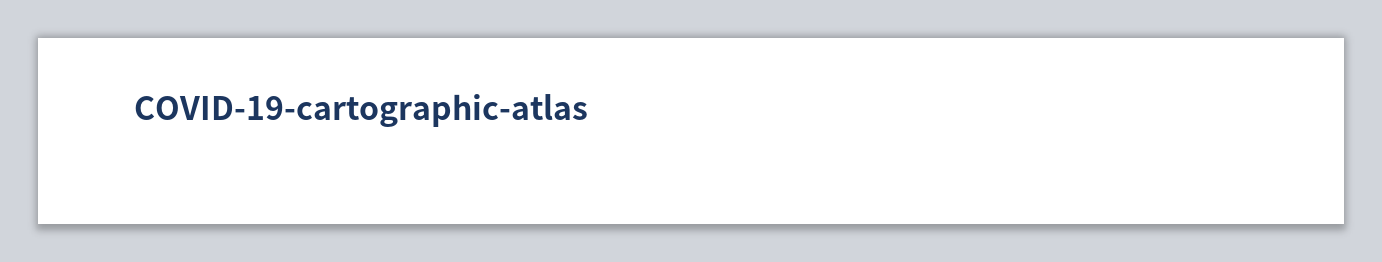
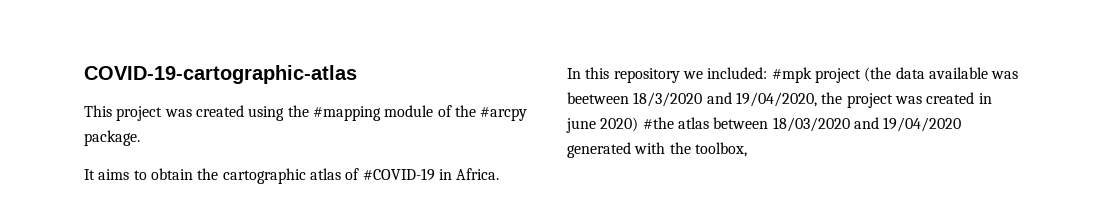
+ This project was created using the #mapping module of the #arcpy package.
+ It aims to obtain the cartographic atlas of #COVID-19 in Africa.
+ In this repository we included: #mpk project (the data available was beetween 18/3/2020 and 19/04/2020, the project was created in june 2020) #the atlas between 18/03/2020 and 19/04/2020 generated with the toolbox,

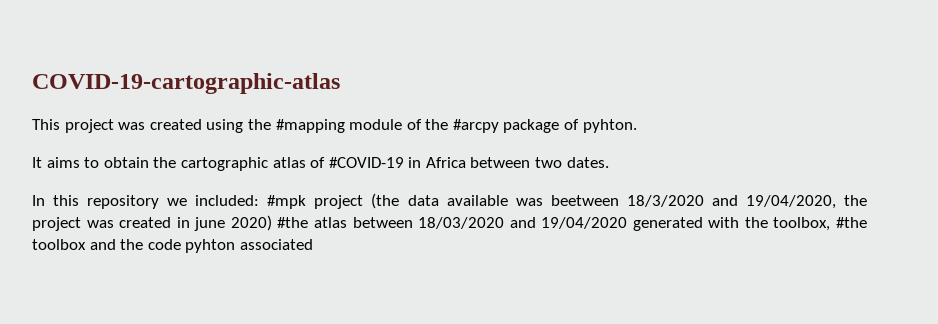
- This project was created using the #mapping module of the #arcpy package.
+ This project was created using the #mapping module of the #arcpy package of pyhton.
- It aims to obtain the cartographic atlas of #COVID-19 in Africa.
+ It aims to obtain the cartographic atlas of #COVID-19 in Africa between two dates.
- In this repository we included: #mpk project (the data available was beetween 18/3/2020 and 19/04/2020, the project was created in june 2020) #the atlas between 18/03/2020 and 19/04/2020 generated with the toolbox,
+ In this repository we included: #mpk project (the data available was beetween 18/3/2020 and 19/04/2020, the project was created in june 2020) #the atlas between 18/03/2020 and 19/04/2020 generated with the toolbox, #the toolbox and the code pyhton associated

